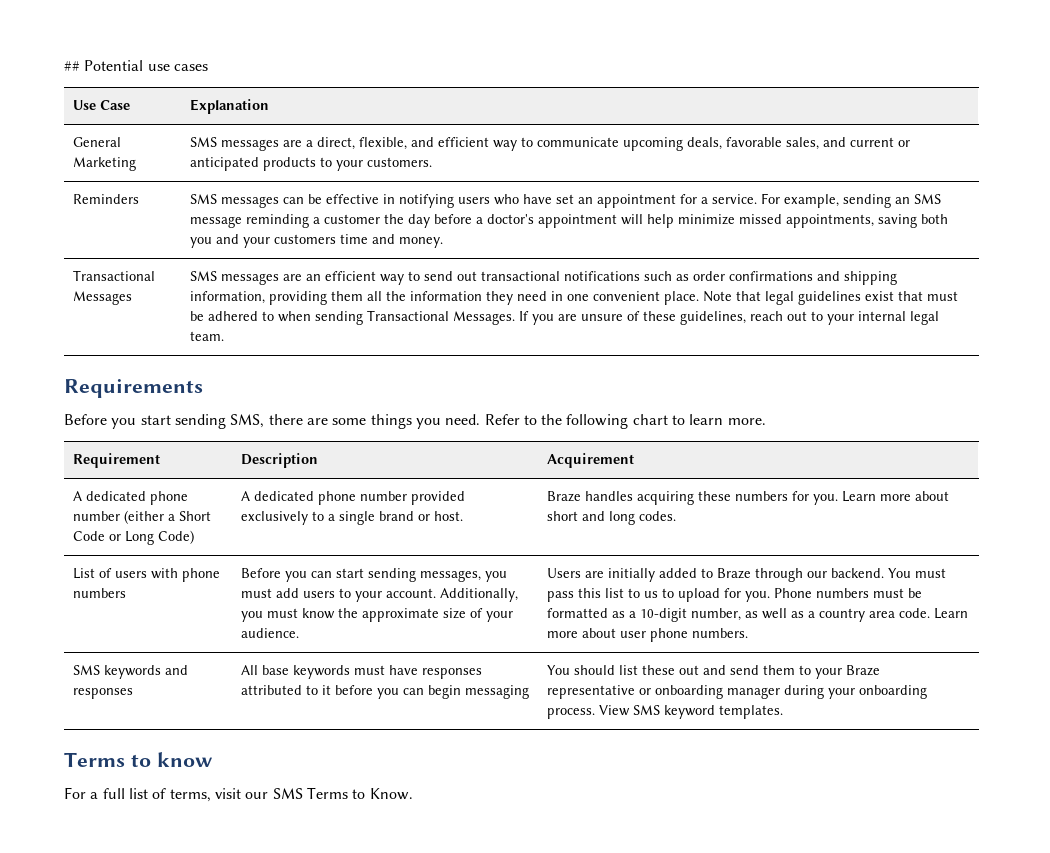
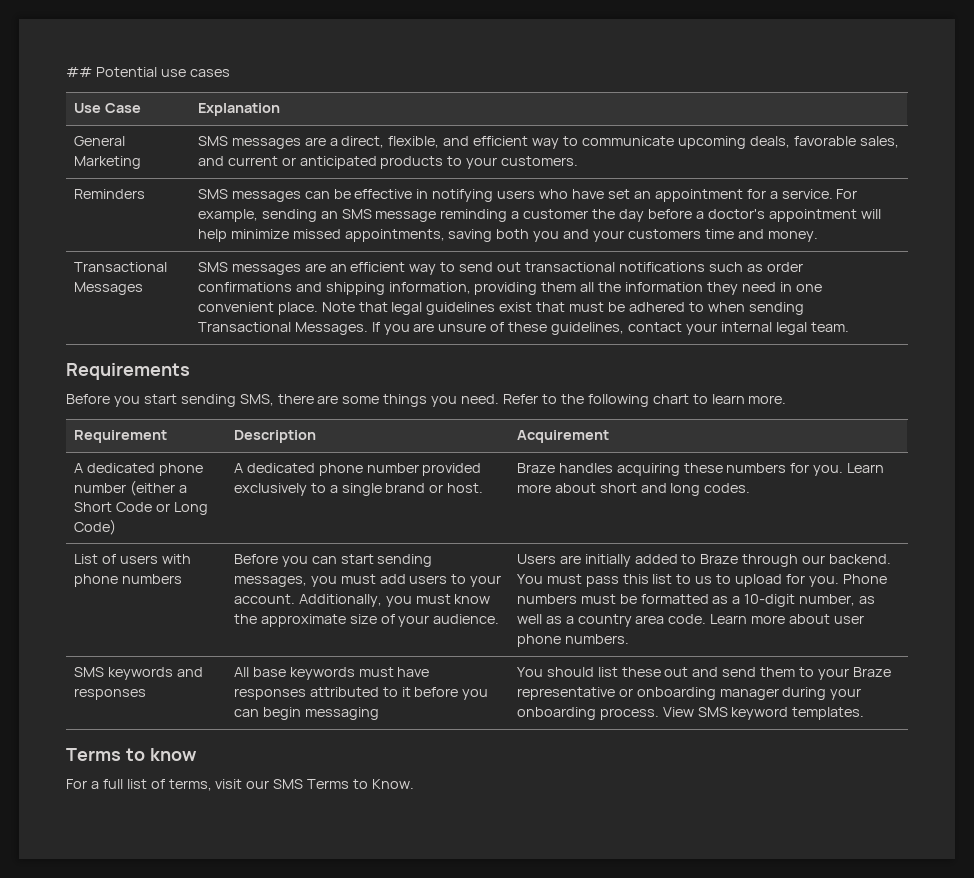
- If you are unsure of these guidelines, reach out to your internal legal team.
+ If you are unsure of these guidelines, contact your internal legal team.

